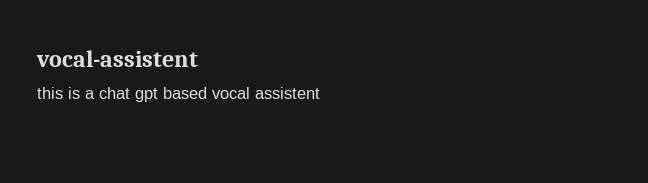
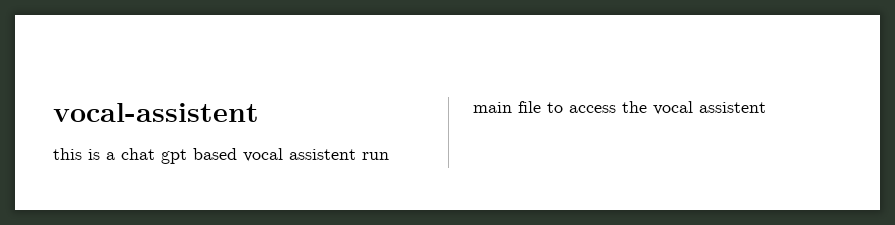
- this is a chat gpt based vocal assistent
+ this is a chat gpt based vocal assistent run main file to access the vocal assistent

